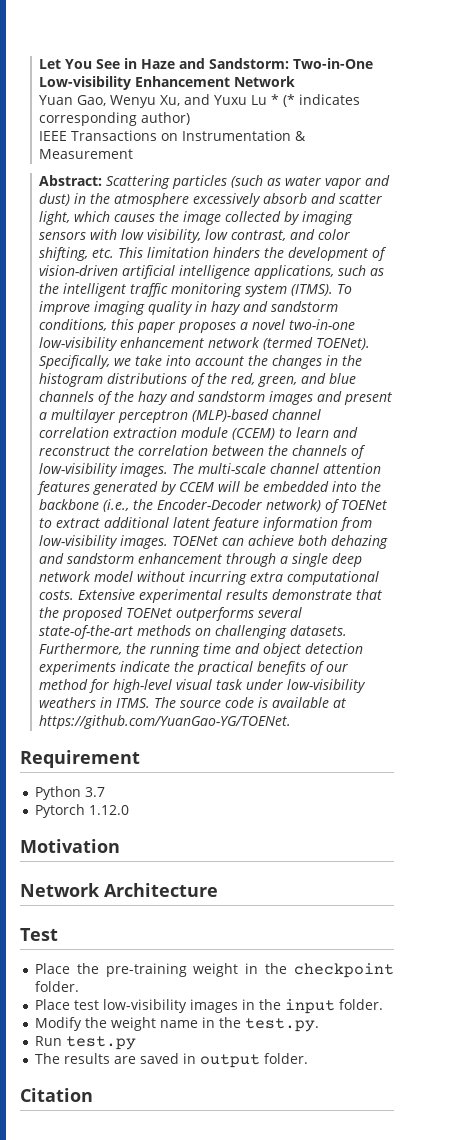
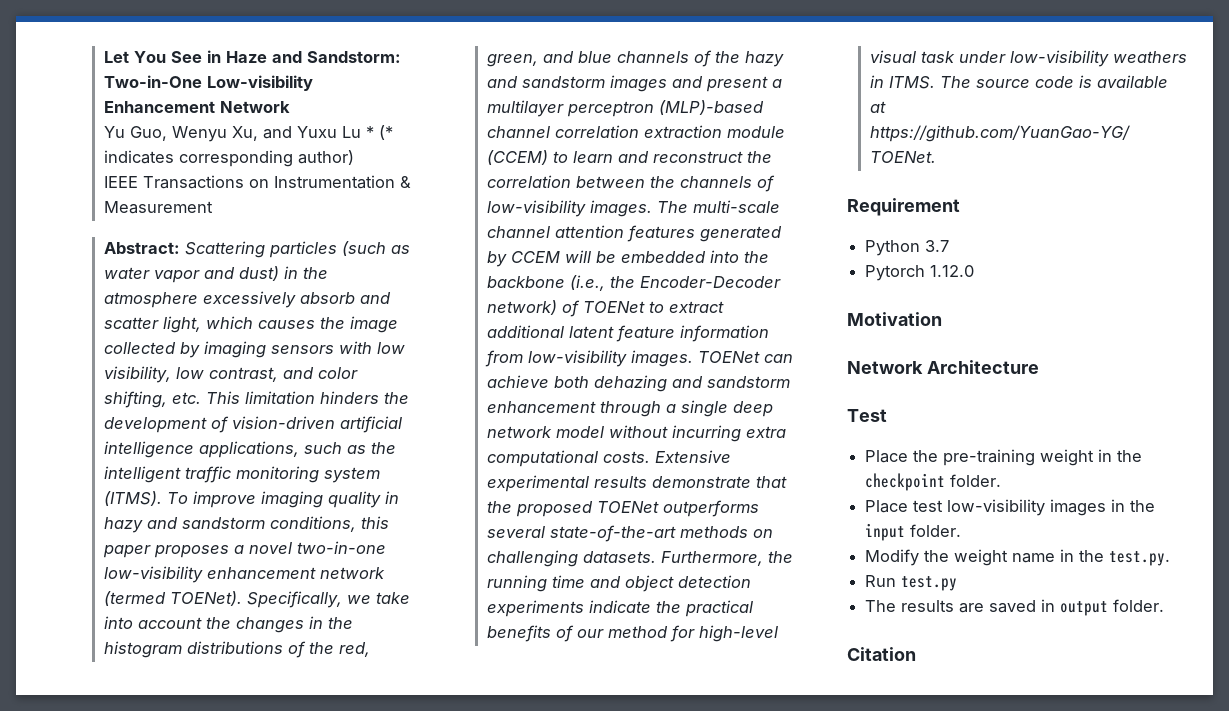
- Yuan Gao, Wenyu Xu, and Yuxu Lu * (* indicates corresponding author)
+ Yu Guo, Wenyu Xu, and Yuxu Lu * (* indicates corresponding author)

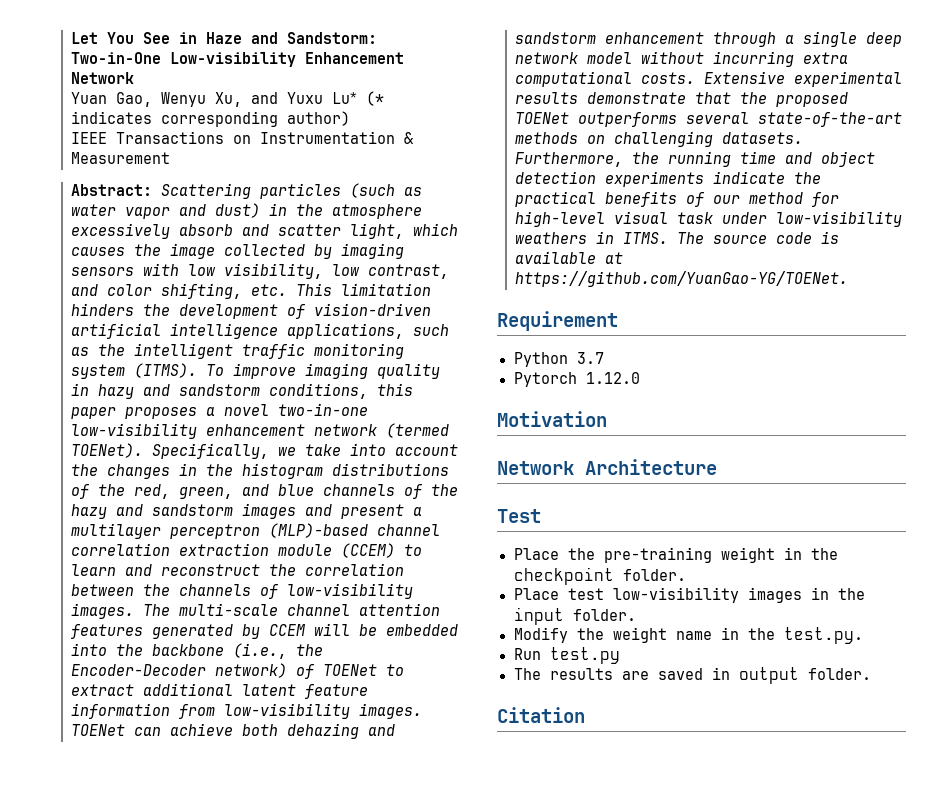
- Yu Guo, Wenyu Xu, and Yuxu Lu * (* indicates corresponding author)
+ Yuan Gao, Wenyu Xu, and Yuxu Lu* (* indicates corresponding author)

